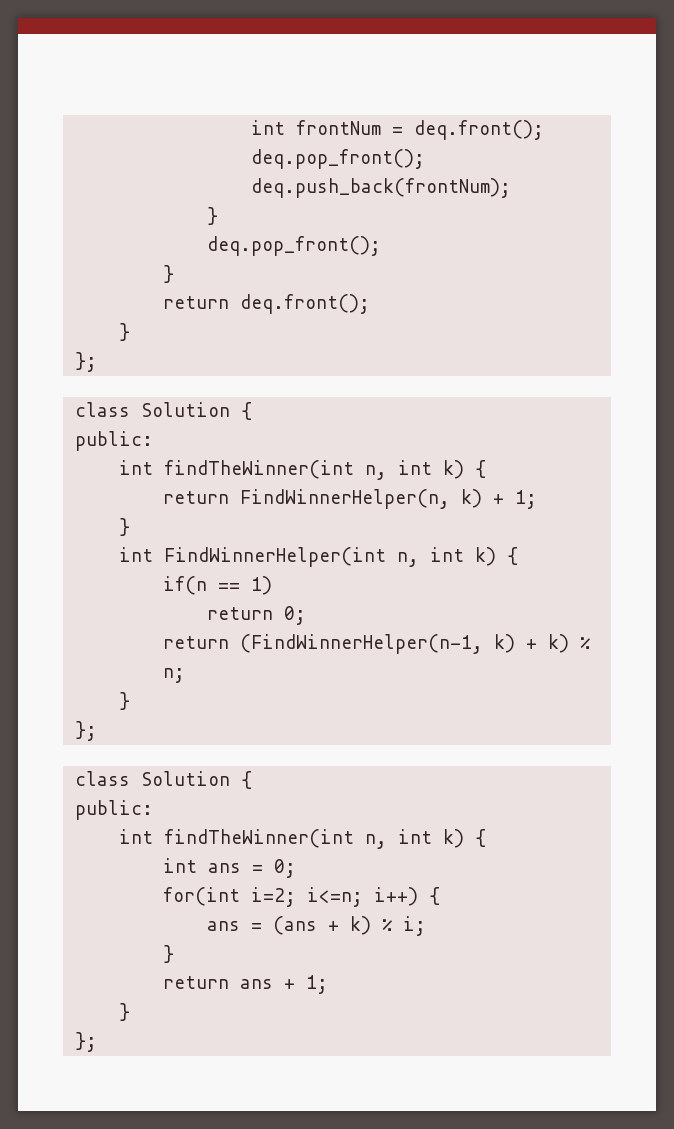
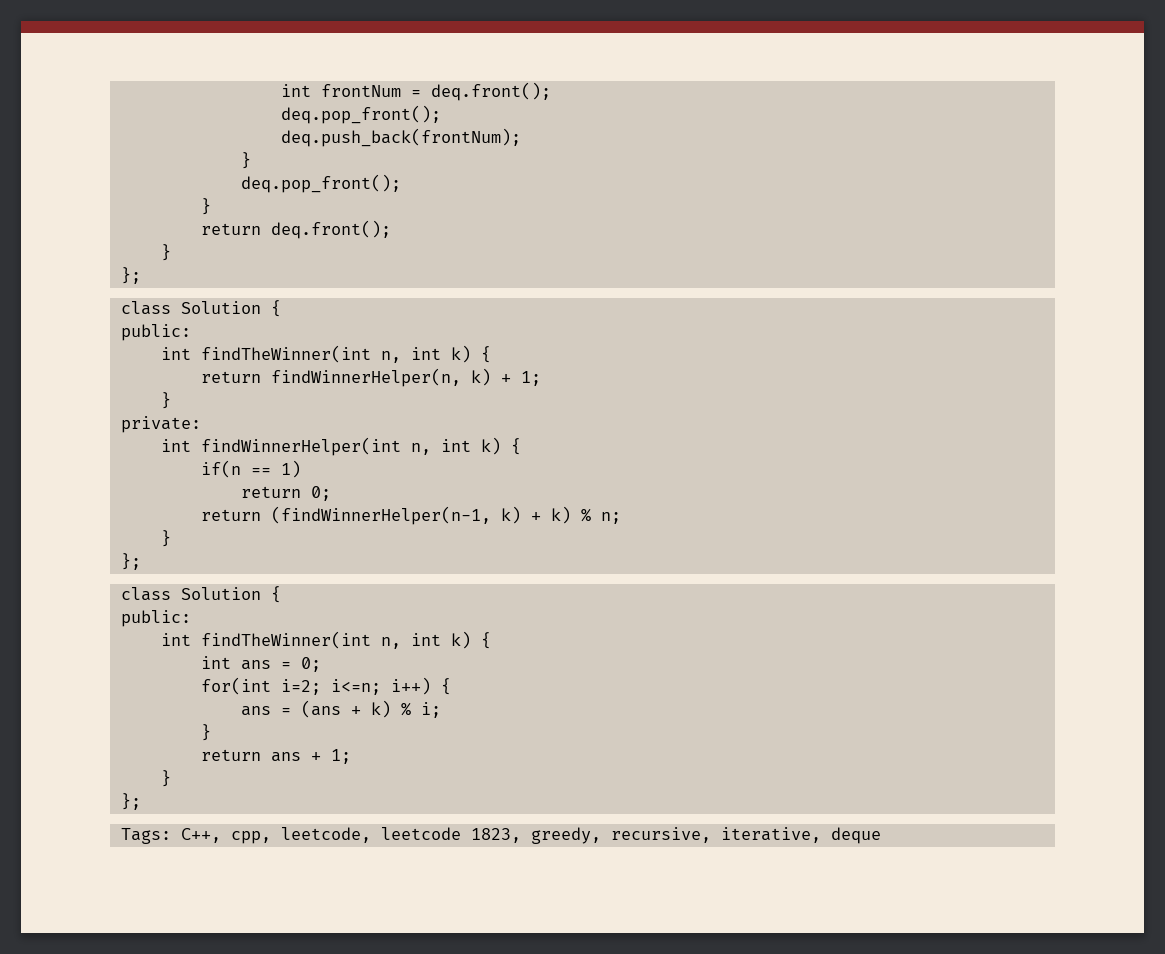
- return FindWinnerHelper(n, k) + 1;
+ return findWinnerHelper(n, k) + 1;
- int FindWinnerHelper(int n, int k) {
+ private:
+ int findWinnerHelper(int n, int k) {
- return (FindWinnerHelper(n-1, k) + k) % n;
+ return (findWinnerHelper(n-1, k) + k) % n;
+ Tags: C++, cpp, leetcode, leetcode 1823, greedy, recursive, iterative, deque

